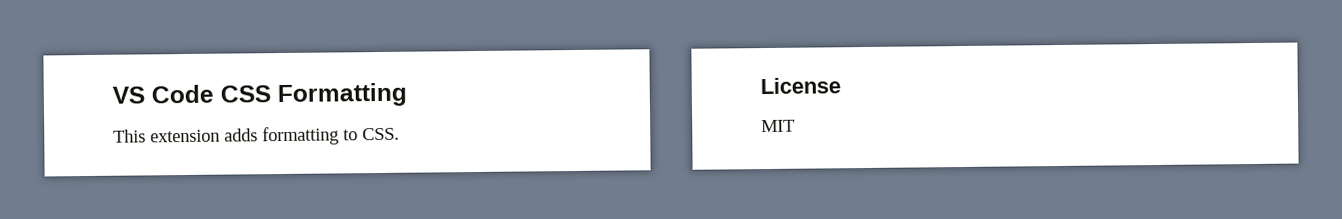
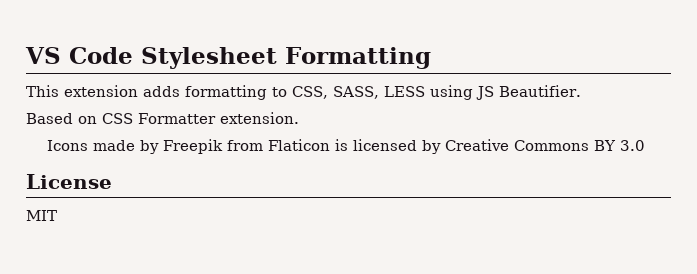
- VS Code CSS Formatting
+ VS Code Stylesheet Formatting
- This extension adds formatting to CSS.
+ This extension adds formatting to CSS, SASS, LESS using JS Beautifier.
+ Based on CSS Formatter extension.
+ Icons made by Freepik from Flaticon is licensed by Creative Commons BY 3.0

